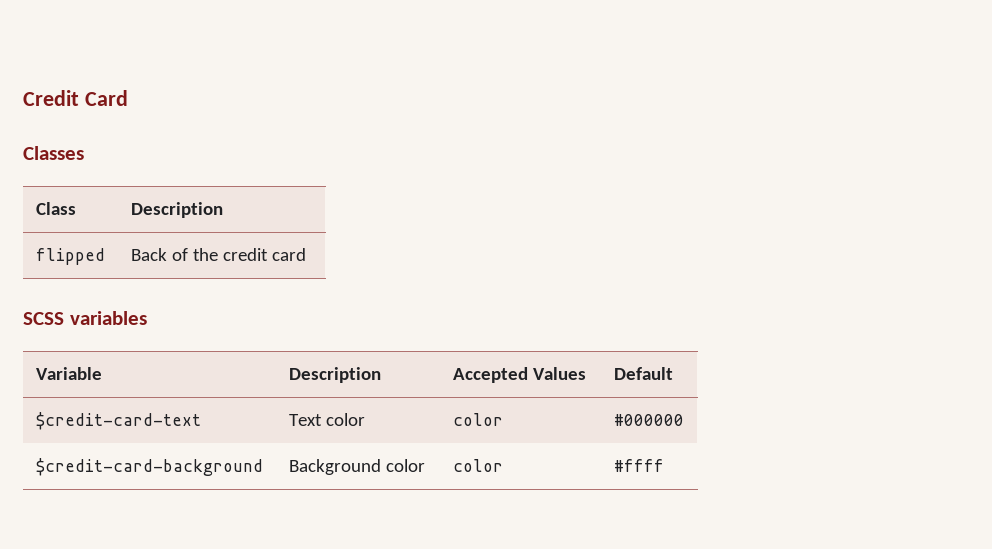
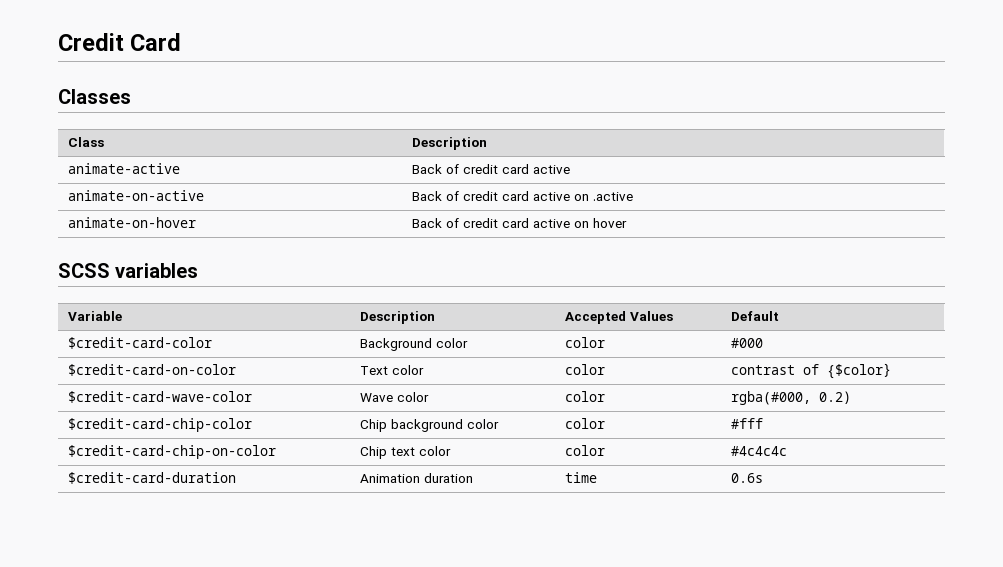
- flipped | Back of the credit card
+ animate-active | Back of credit card active
+ animate-on-active | Back of credit card active on .active
+ animate-on-hover | Back of credit card active on hover
- $credit-card-text | Text color | color | #000000
- $credit-card-background | Background color | color | #ffff
+ $credit-card-color | Background color | color | #000
+ $credit-card-on-color | Text color | color | contrast of {$color}
+ $credit-card-wave-color | Wave color | color | rgba(#000, 0.2)
+ $credit-card-chip-color | Chip background color | color | #fff
+ $credit-card-chip-on-color | Chip text color | color | #4c4c4c
+ $credit-card-duration | Animation duration | time | 0.6s

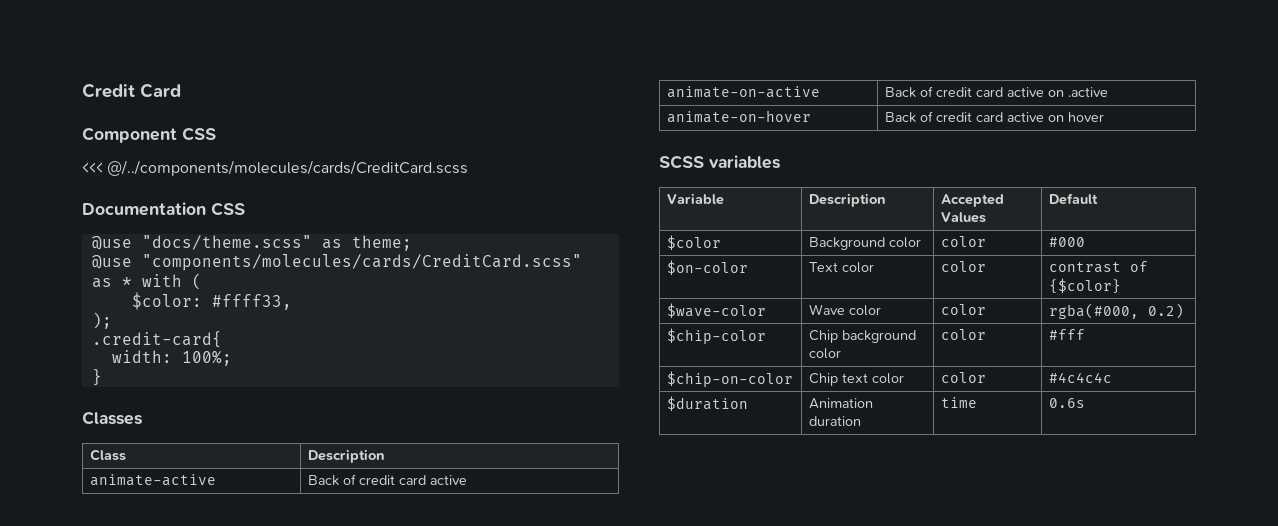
+ Component CSS
+ <<< @/../components/molecules/cards/CreditCard.scss
+ Documentation CSS
+ @use "docs/theme.scss" as theme;
+ @use "components/molecules/cards/CreditCard.scss" as * with (
+ $color: #ffff33,
+ );
+ .credit-card{
+ width: 100%;
+ }
- $credit-card-color | Background color | color | #000
+ $color | Background color | color | #000
- $credit-card-on-color | Text color | color | contrast of {$color}
+ $on-color | Text color | color | contrast of {$color}
- $credit-card-wave-color | Wave color | color | rgba(#000, 0.2)
+ $wave-color | Wave color | color | rgba(#000, 0.2)
- $credit-card-chip-color | Chip background color | color | #fff
+ $chip-color | Chip background color | color | #fff
- $credit-card-chip-on-color | Chip text color | color | #4c4c4c
+ $chip-on-color | Chip text color | color | #4c4c4c
- $credit-card-duration | Animation duration | time | 0.6s
+ $duration | Animation duration | time | 0.6s

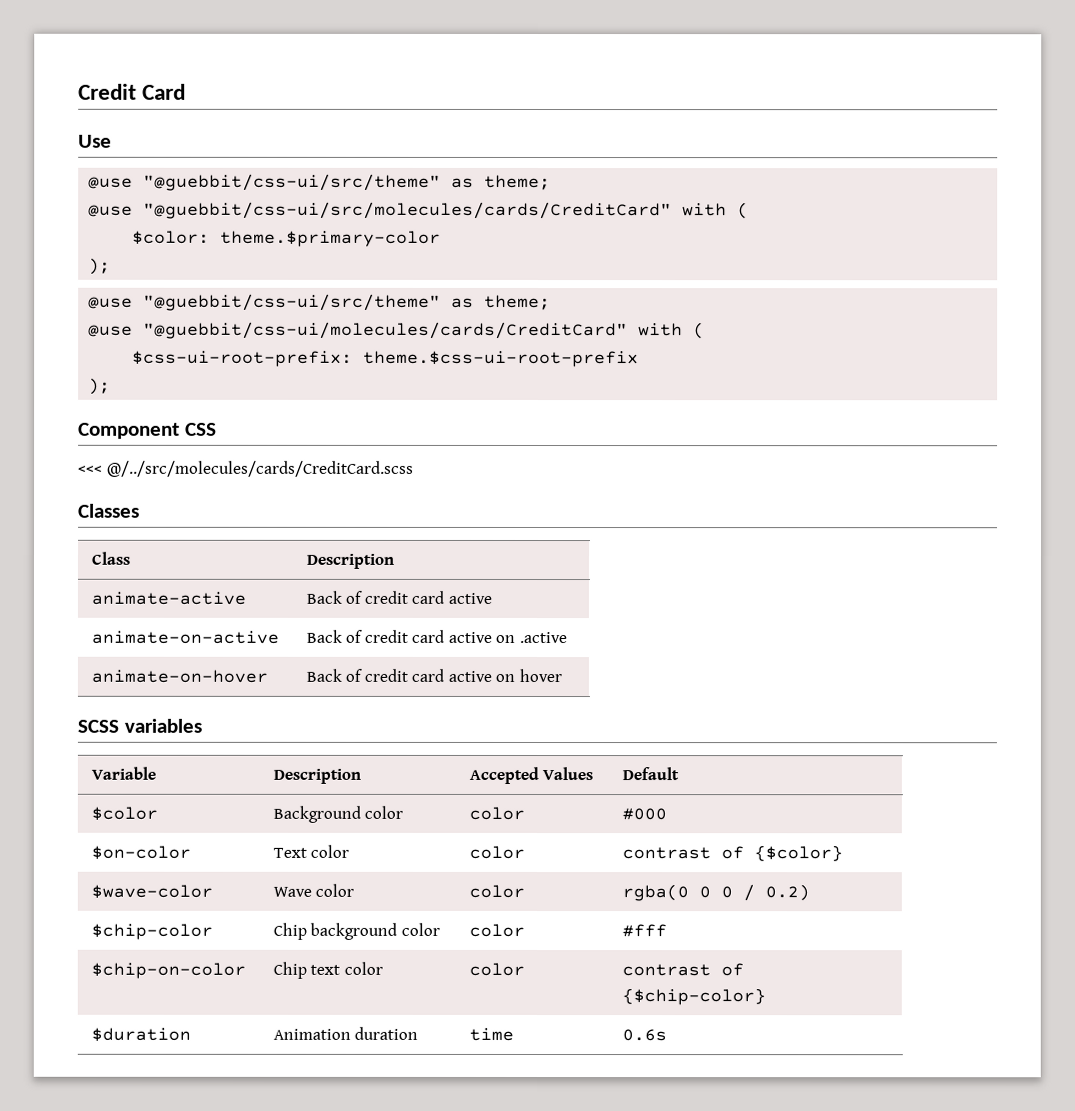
+ Use
+ @use "@guebbit/css-ui/src/theme" as theme;
+ @use "@guebbit/css-ui/src/molecules/cards/CreditCard" with (
+ $color: theme.$primary-color
+ );
+ @use "@guebbit/css-ui/src/theme" as theme;
+ @use "@guebbit/css-ui/molecules/cards/CreditCard" with (
+ $css-ui-root-prefix: theme.$css-ui-root-prefix
+ );
  Component CSS
- <<< @/../components/molecules/cards/CreditCard.scss
- Documentation CSS
- @use "docs/theme.scss" as theme;
- @use "components/molecules/cards/CreditCard.scss" as * with (
- $color: #ffff33,
- );
- .credit-card{
- width: 100%;
- }
+ <<< @/../src/molecules/cards/CreditCard.scss
- $wave-color | Wave color | color | rgba(#000, 0.2)
+ $wave-color | Wave color | color | rgba(0 0 0 / 0.2)
- $chip-on-color | Chip text color | color | #4c4c4c
+ $chip-on-color | Chip text color | color | contrast of {$chip-color}

